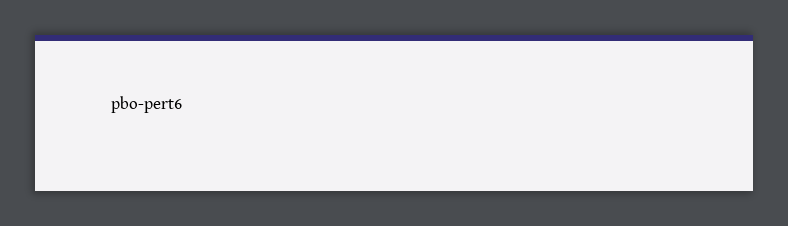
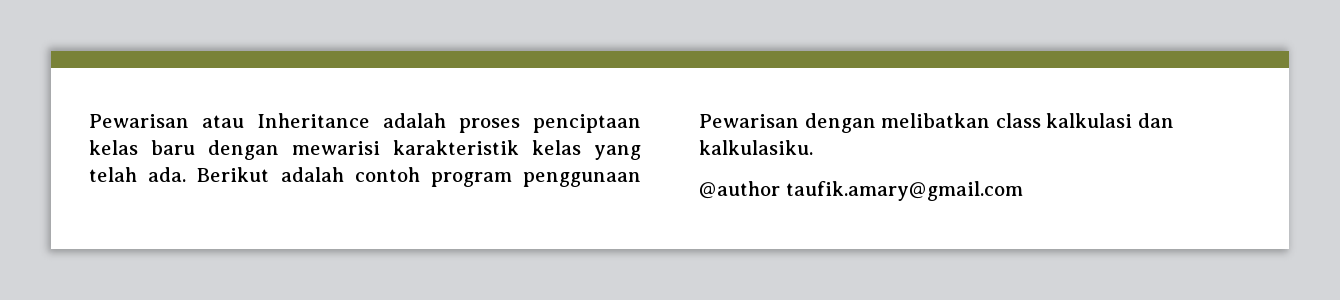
- pbo-pert6
+ Pewarisan atau Inheritance adalah proses penciptaan kelas baru dengan mewarisi karakteristik kelas yang telah ada. Berikut adalah contoh program penggunaan Pewarisan dengan melibatkan class kalkulasi dan kalkulasiku.
+ @author taufik.amary@gmail.com

